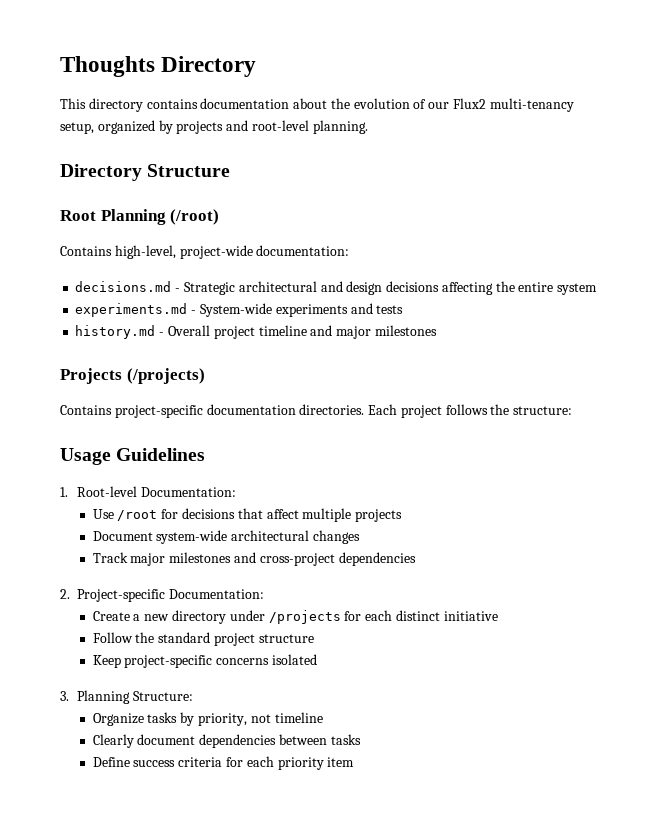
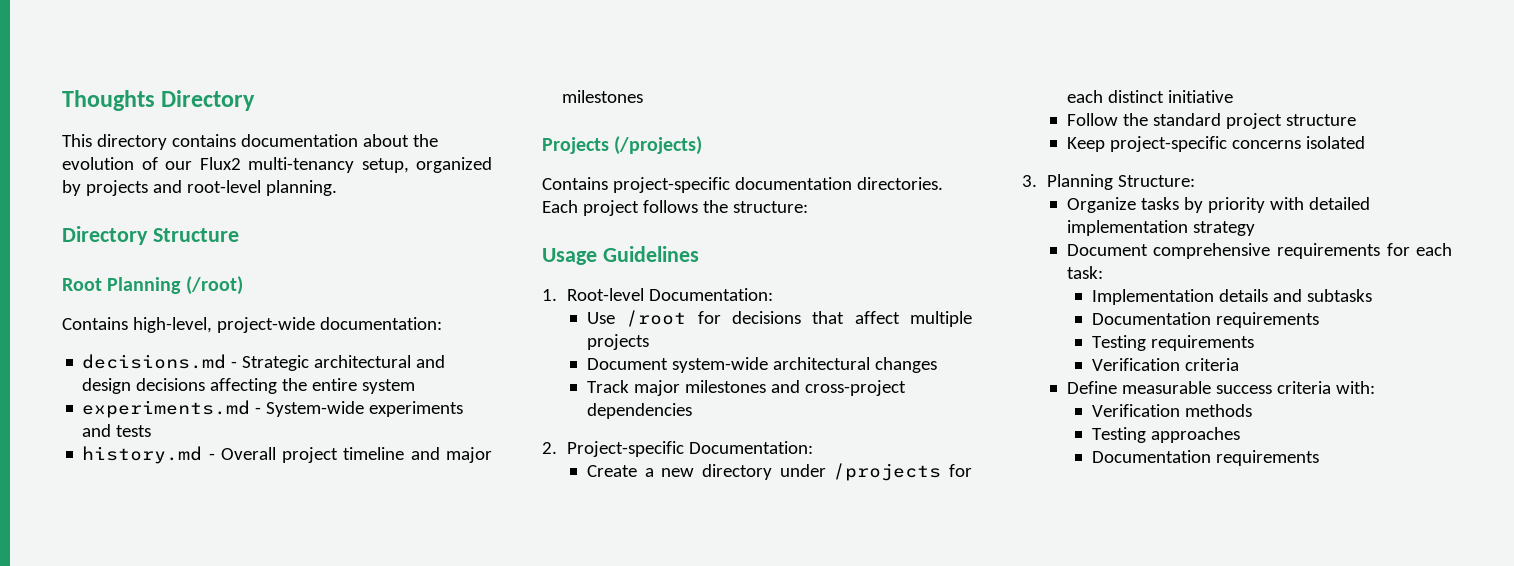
- Organize tasks by priority, not timeline
- Clearly document dependencies between tasks
+ Organize tasks by priority with detailed implementation strategy
+ Document comprehensive requirements for each task:
+ Implementation details and subtasks
+ Documentation requirements
+ Testing requirements
+ Verification criteria
- Define success criteria for each priority item
+ Define measurable success criteria with:
+ Verification methods
+ Testing approaches
+ Documentation requirements

